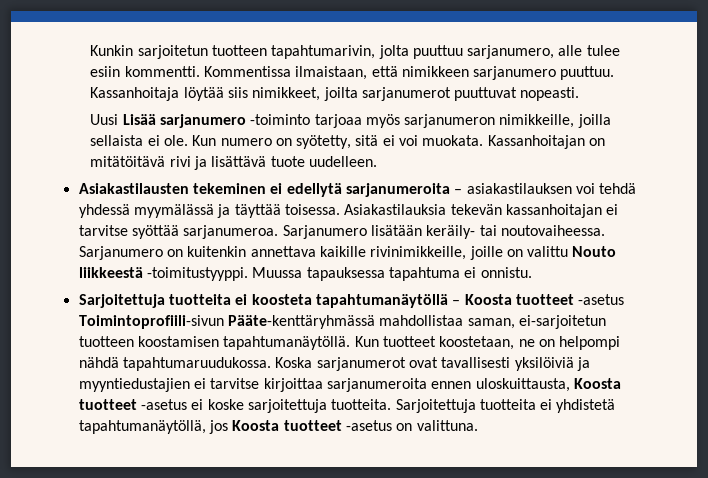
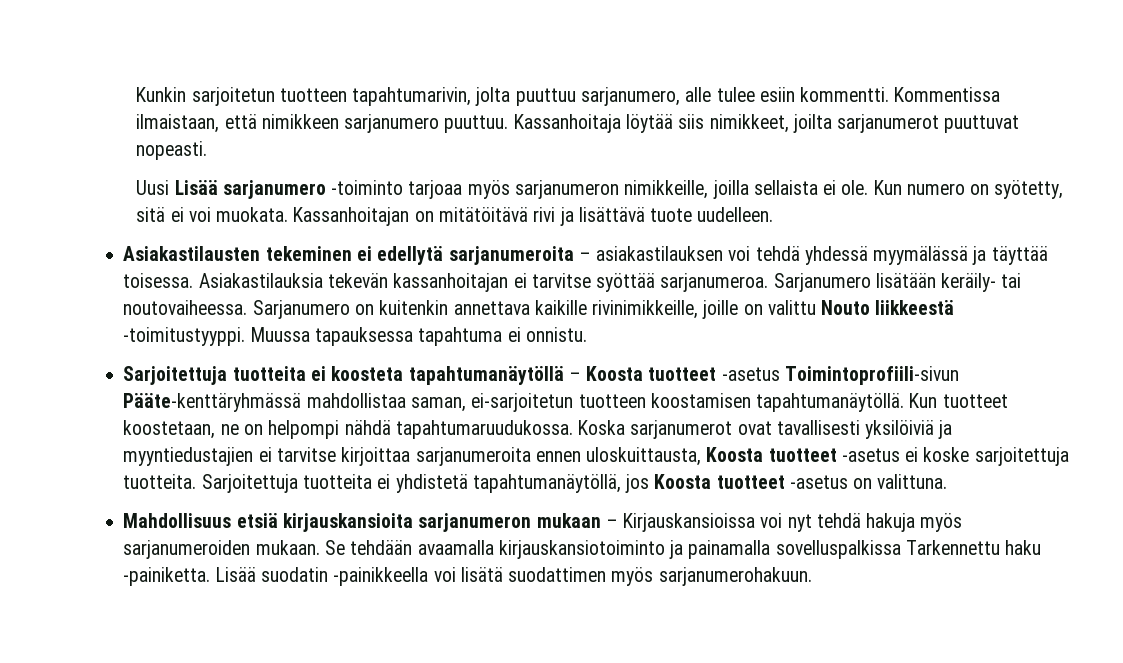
+ Mahdollisuus etsiä kirjauskansioita sarjanumeron mukaan – Kirjauskansioissa voi nyt tehdä hakuja myös sarjanumeroiden mukaan. Se tehdään avaamalla kirjauskansiotoiminto ja painamalla sovelluspalkissa Tarkennettu haku -painiketta. Lisää suodatin -painikkeella voi lisätä suodattimen myös sarjanumerohakuun.

